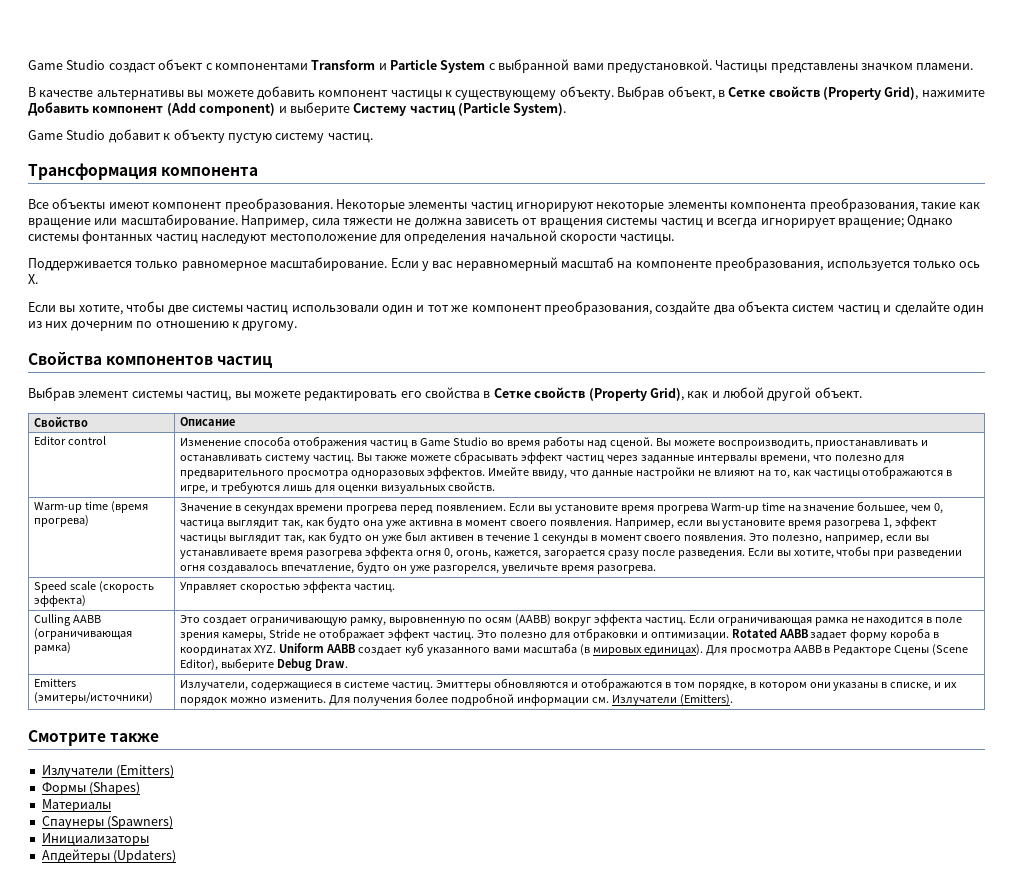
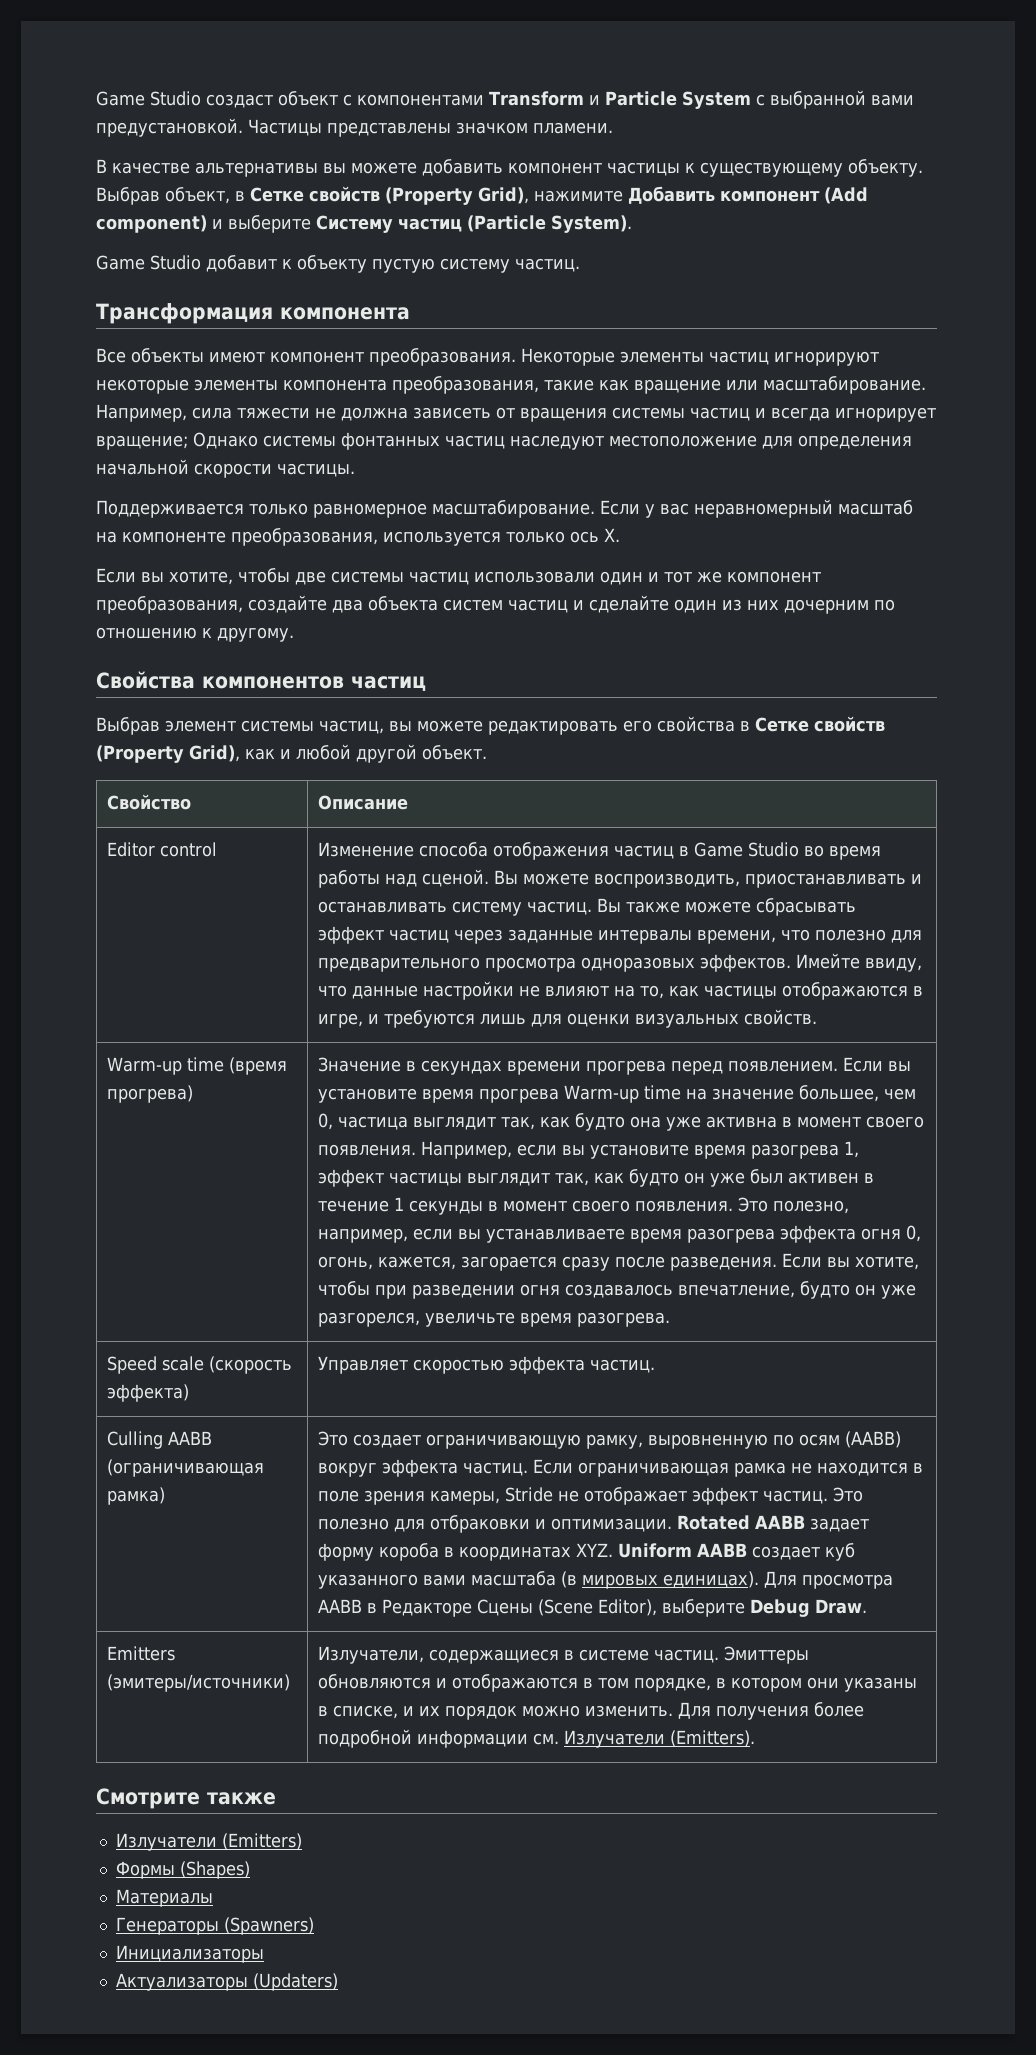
- Спаунеры (Spawners)
+ Генераторы (Spawners)
- Апдейтеры (Updaters)
+ Актуализаторы (Updaters)

